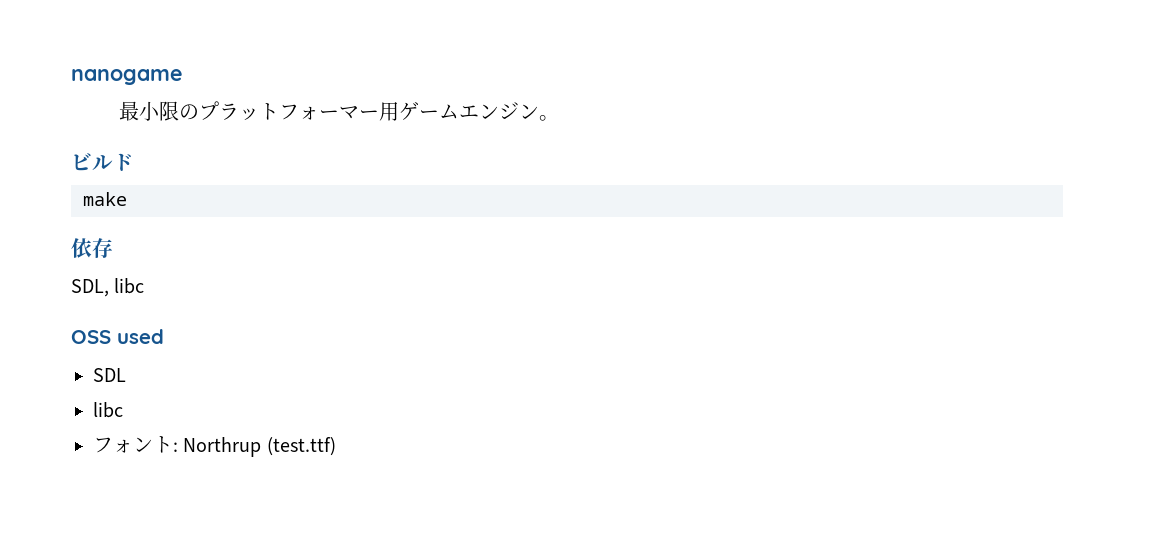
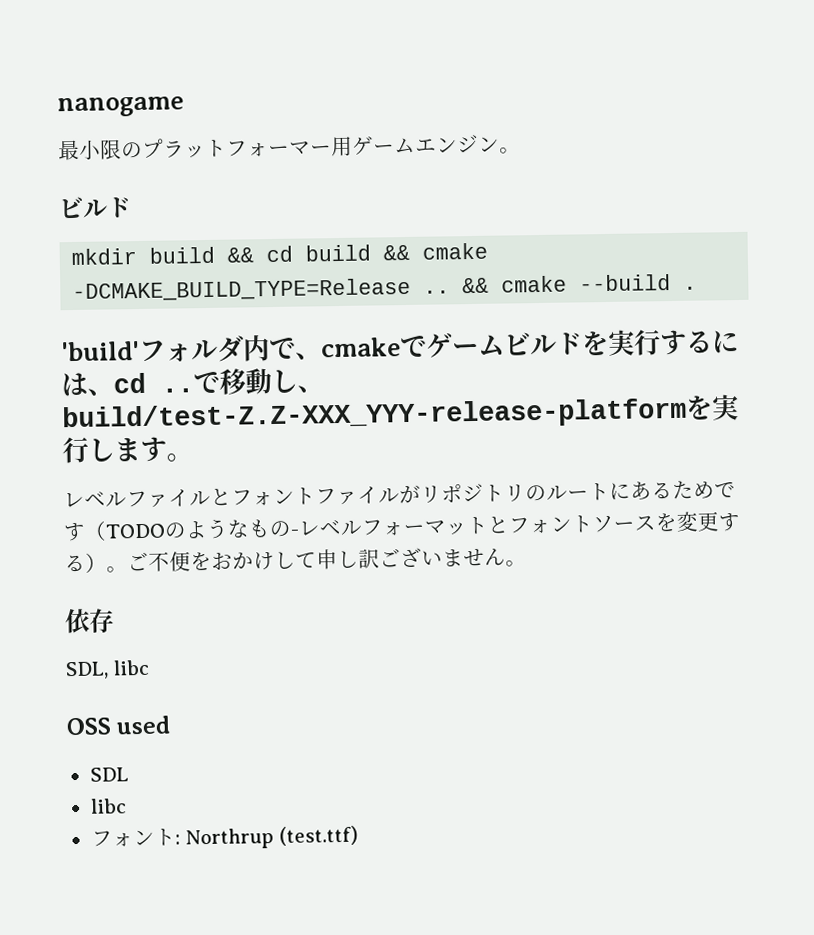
- make
+ mkdir build && cd build && cmake -DCMAKE_BUILD_TYPE=Release .. && cmake --build .
+ 'build'フォルダ内で、cmakeでゲームビルドを実行するには、cd ..で移動し、build/test-Z.Z-XXX_YYY-release-platformを実行します。
+ レベルファイルとフォントファイルがリポジトリのルートにあるためです（TODOのようなもの-レベルフォーマットとフォントソースを変更する）。ご不便をおかけして申し訳ございません。

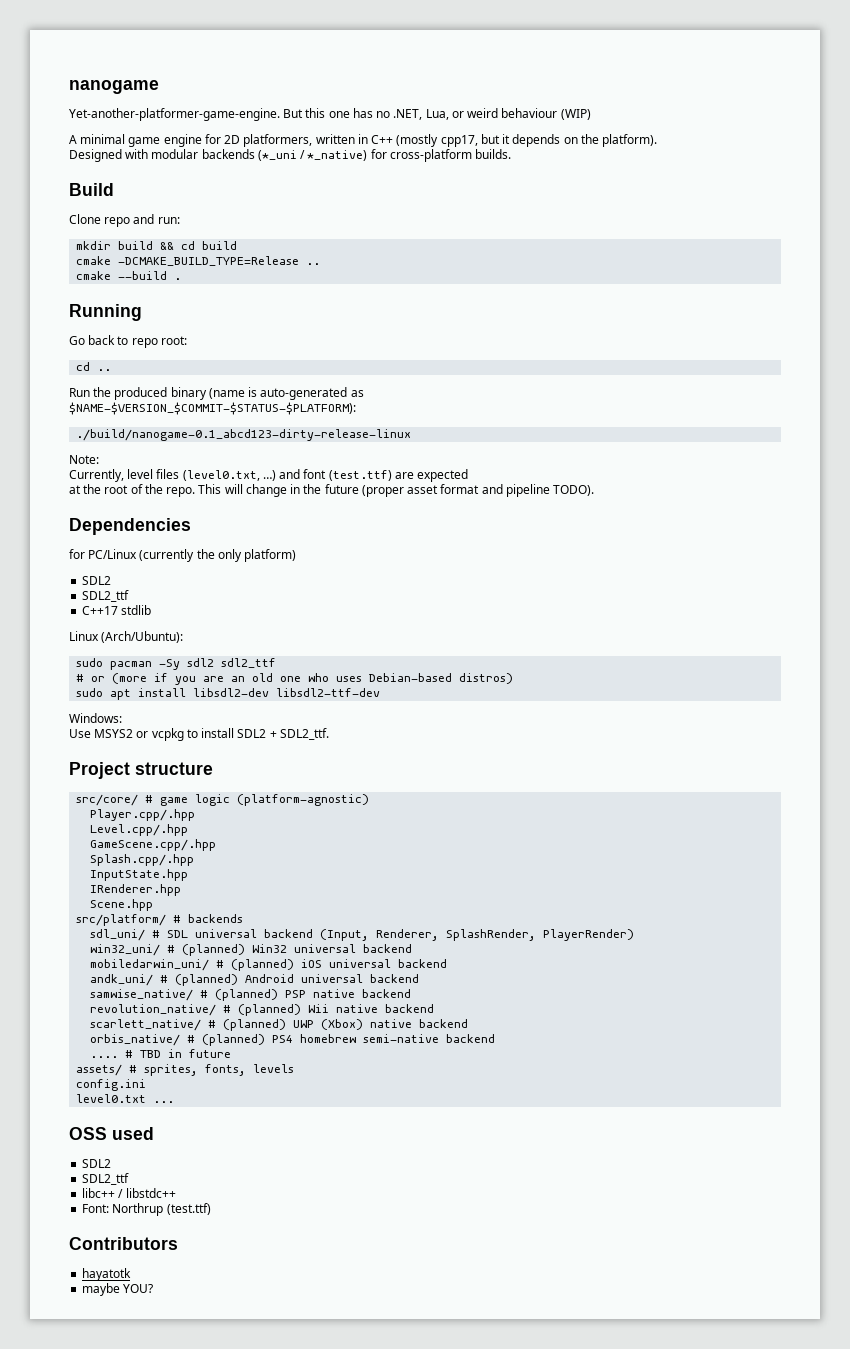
- 最小限のプラットフォーマー用ゲームエンジン。
- ビルド
+ Yet-another-platformer-game-engine. But this one has no .NET, Lua, or weird behaviour (WIP)
+ A minimal game engine for 2D platformers, written in C++ (mostly cpp17, but it depends on the platform).
+ Designed with modular backends (*_uni / *_native) for cross-platform builds.
+ Build
+ Clone repo and run:
- mkdir build && cd build && cmake -DCMAKE_BUILD_TYPE=Release .. && cmake --build .
+ mkdir build && cd build
+ cmake -DCMAKE_BUILD_TYPE=Release ..
+ cmake --build .
- 'build'フォルダ内で、cmakeでゲームビルドを実行するには、cd ..で移動し、build/test-Z.Z-XXX_YYY-release-platformを実行します。
- レベルファイルとフォントファイルがリポジトリのルートにあるためです（TODOのようなもの-レベルフォーマットとフォントソースを変更する）。ご不便をおかけして申し訳ございません。
- 依存
- SDL, libc
+ Running
+ Go back to repo root:
+ cd ..
+ Run the produced binary (name is auto-generated as
+ $NAME-$VERSION_$COMMIT-$STATUS-$PLATFORM):
+ ./build/nanogame-0.1_abcd123-dirty-release-linux
+ Note:
+ Currently, level files (level0.txt, …) and font (test.ttf) are expected
+ at the root of the repo. This will change in the future (proper asset format and pipeline TODO).
+ Dependencies
+ for PC/Linux (currently the only platform)
+ SDL2
+ SDL2_ttf
+ C++17 stdlib
+ Linux (Arch/Ubuntu):
+ sudo pacman -Sy sdl2 sdl2_ttf
+ # or (more if you are an old one who uses Debian-based distros)
+ sudo apt install libsdl2-dev libsdl2-ttf-dev
+ Windows:
+ Use MSYS2 or vcpkg to install SDL2 + SDL2_ttf.
+ Project structure
+ src/core/ # game logic (platform-agnostic)
+ Player.cpp/.hpp
+ Level.cpp/.hpp
+ GameScene.cpp/.hpp
+ Splash.cpp/.hpp
+ InputState.hpp
+ IRenderer.hpp
+ Scene.hpp
+ src/platform/ # backends
+ sdl_uni/ # SDL universal backend (Input, Renderer, SplashRender, PlayerRender)
+ win32_uni/ # (planned) Win32 universal backend
+ mobiledarwin_uni/ # (planned) iOS universal backend
+ andk_uni/ # (planned) Android universal backend
+ samwise_native/ # (planned) PSP native backend
+ revolution_native/ # (planned) Wii native backend
+ scarlett_native/ # (planned) UWP (Xbox) native backend
+ orbis_native/ # (planned) PS4 homebrew semi-native backend
+ .... # TBD in future
+ assets/ # sprites, fonts, levels
+ config.ini
+ level0.txt ...
  OSS used
- SDL
- libc
- フォント: Northrup (test.ttf)
+ SDL2
+ SDL2_ttf
+ libc++ / libstdc++
+ Font: Northrup (test.ttf)
+ Contributors
+ hayatotk
+ maybe YOU?

